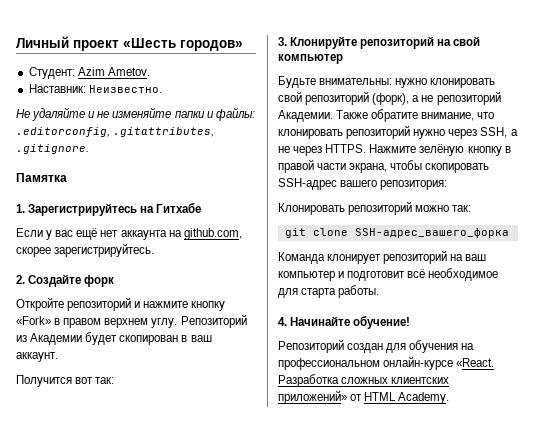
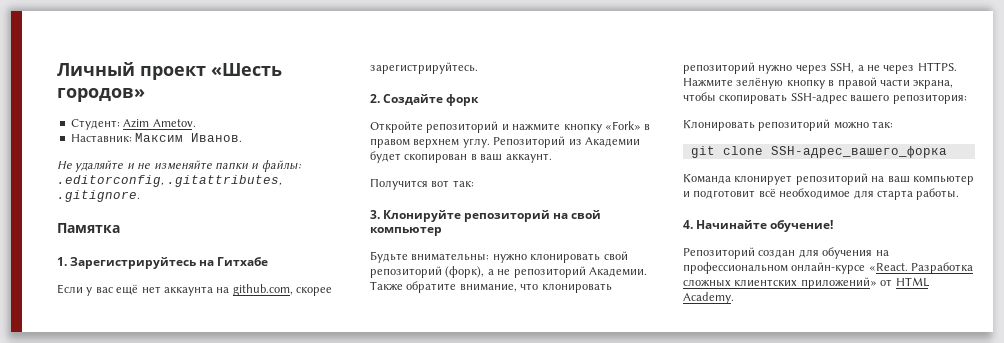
- Наставник: Неизвестно.
+ Наставник: Максим Иванов.

